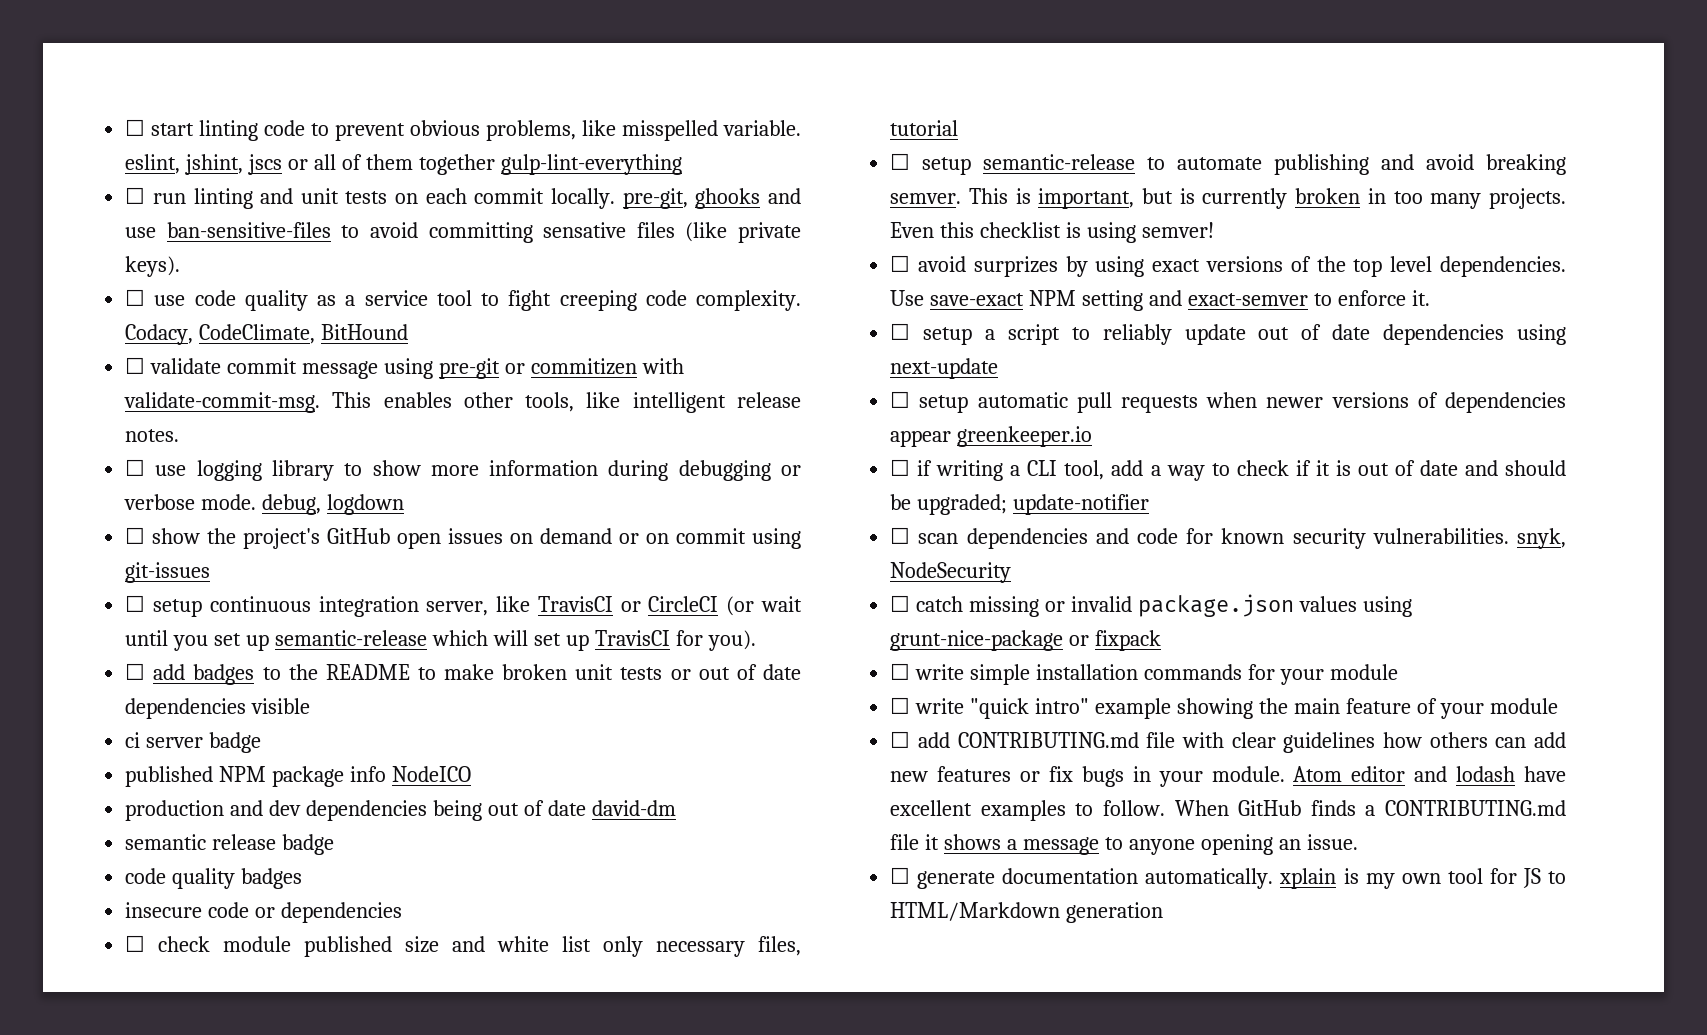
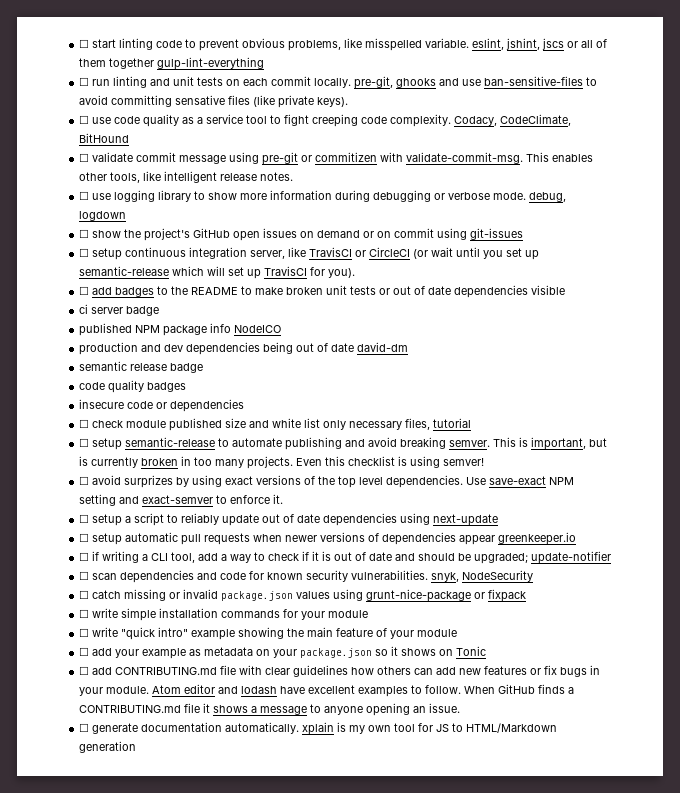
+ ☐ add your example as metadata on your package.json so it shows on Tonic

